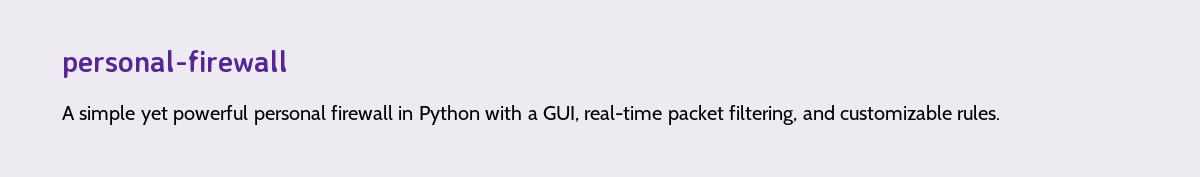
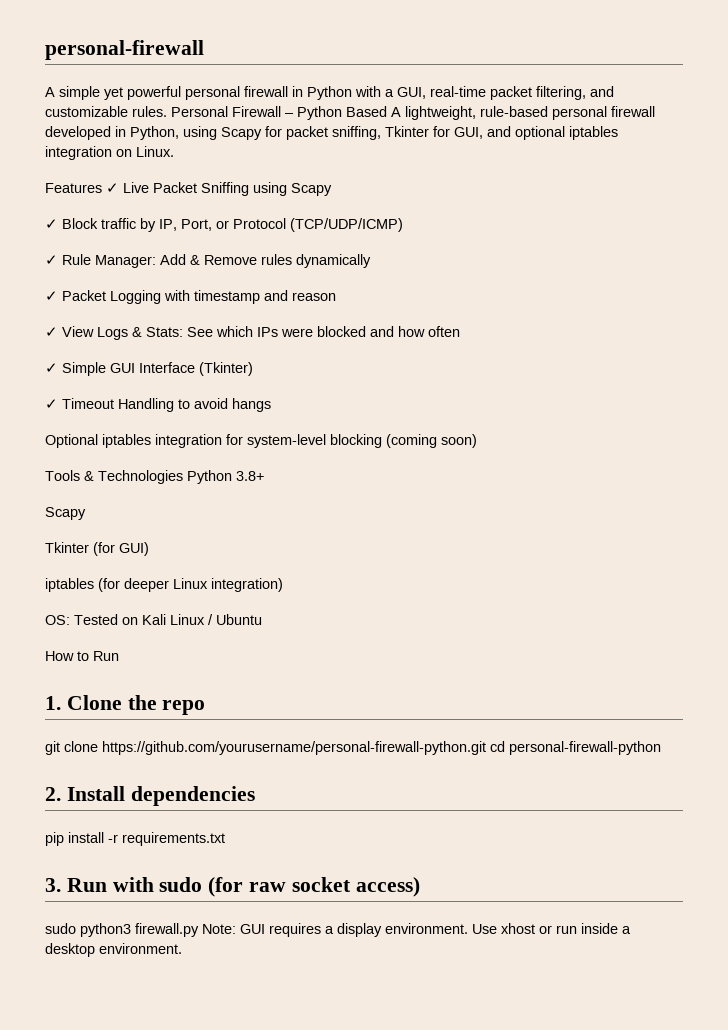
+ Personal Firewall – Python Based A lightweight, rule-based personal firewall developed in Python, using Scapy for packet sniffing, Tkinter for GUI, and optional iptables integration on Linux.
+ Features ✓ Live Packet Sniffing using Scapy
+ ✓ Block traffic by IP, Port, or Protocol (TCP/UDP/ICMP)
+ ✓ Rule Manager: Add & Remove rules dynamically
+ ✓ Packet Logging with timestamp and reason
+ ✓ View Logs & Stats: See which IPs were blocked and how often
+ ✓ Simple GUI Interface (Tkinter)
+ ✓ Timeout Handling to avoid hangs
+ Optional iptables integration for system-level blocking (coming soon)
+ Tools & Technologies Python 3.8+
+ Scapy
+ Tkinter (for GUI)
+ iptables (for deeper Linux integration)
+ OS: Tested on Kali Linux / Ubuntu
+ How to Run
+ 1. Clone the repo
+ git clone https://github.com/yourusername/personal-firewall-python.git cd personal-firewall-python
+ 2. Install dependencies
+ pip install -r requirements.txt
+ 3. Run with sudo (for raw socket access)
+ sudo python3 firewall.py Note: GUI requires a display environment. Use xhost or run inside a desktop environment.

